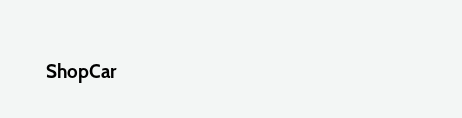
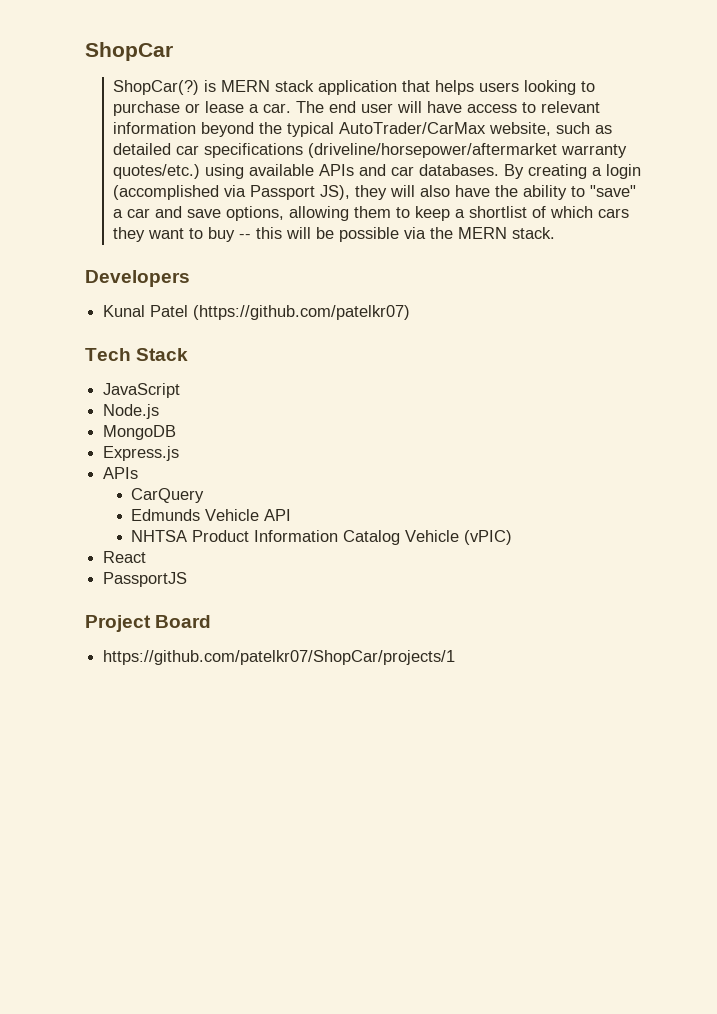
+ ShopCar(?) is MERN stack application that helps users looking to purchase or lease a car. The end user will have access to relevant information beyond the typical AutoTrader/CarMax website, such as detailed car specifications (driveline/horsepower/aftermarket warranty quotes/etc.) using available APIs and car databases. By creating a login (accomplished via Passport JS), they will also have the ability to "save" a car and save options, allowing them to keep a shortlist of which cars they want to buy -- this will be possible via the MERN stack.
+ Developers
+ Kunal Patel (https://github.com/patelkr07)
+ Tech Stack
+ JavaScript
+ Node.js
+ MongoDB
+ Express.js
+ APIs
+ CarQuery
+ Edmunds Vehicle API
+ NHTSA Product Information Catalog Vehicle (vPIC)
+ React
+ PassportJS
+ Project Board
+ https://github.com/patelkr07/ShopCar/projects/1

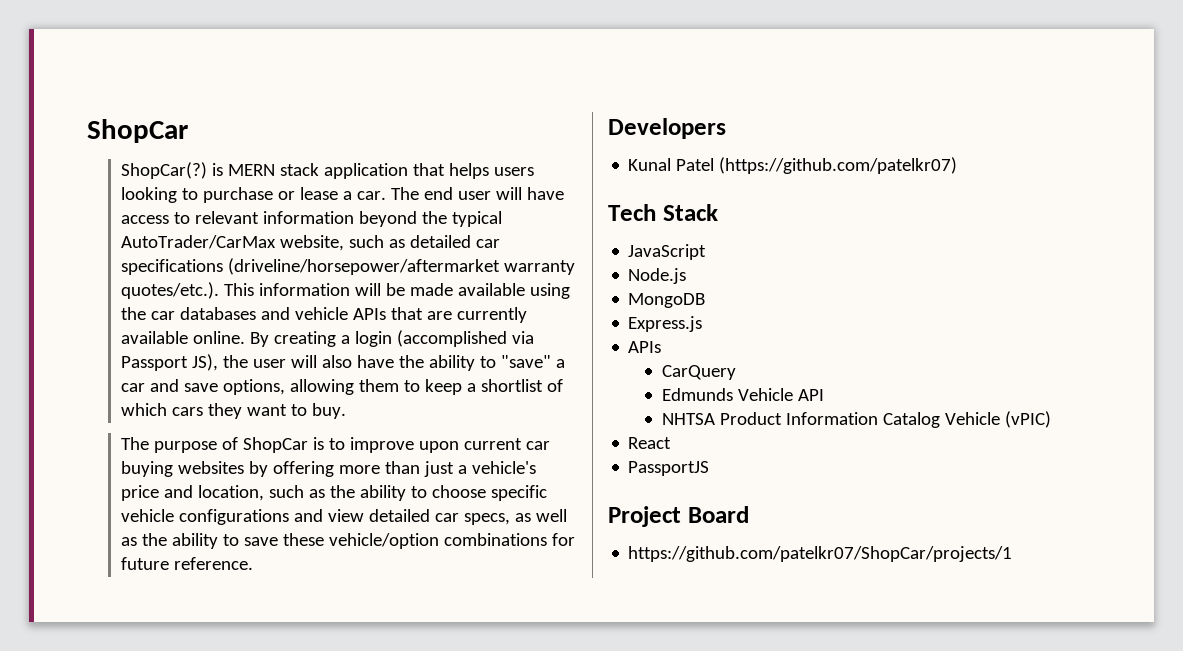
- The end user will have access to relevant information beyond the typical AutoTrader/CarMax website, such as detailed car specifications (driveline/horsepower/aftermarket warranty quotes/etc.) using available APIs and car databases.
+ The end user will have access to relevant information beyond the typical AutoTrader/CarMax website, such as detailed car specifications (driveline/horsepower/aftermarket warranty quotes/etc.). This information will be made available using the car databases and vehicle APIs that are currently available online.
- By creating a login (accomplished via Passport JS), they will also have the ability to "save" a car and save options, allowing them to keep a shortlist of which cars they want to buy -- this will be possible via the MERN stack.
+ By creating a login (accomplished via Passport JS), the user will also have the ability to "save" a car and save options, allowing them to keep a shortlist of which cars they want to buy.
+ The purpose of ShopCar is to improve upon current car buying websites by offering more than just a vehicle's price and location, such as the ability to choose specific vehicle configurations and view detailed car specs, as well as the ability to save these vehicle/option combinations for future reference.

